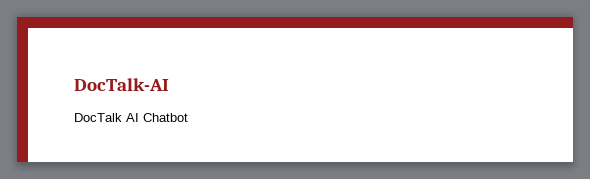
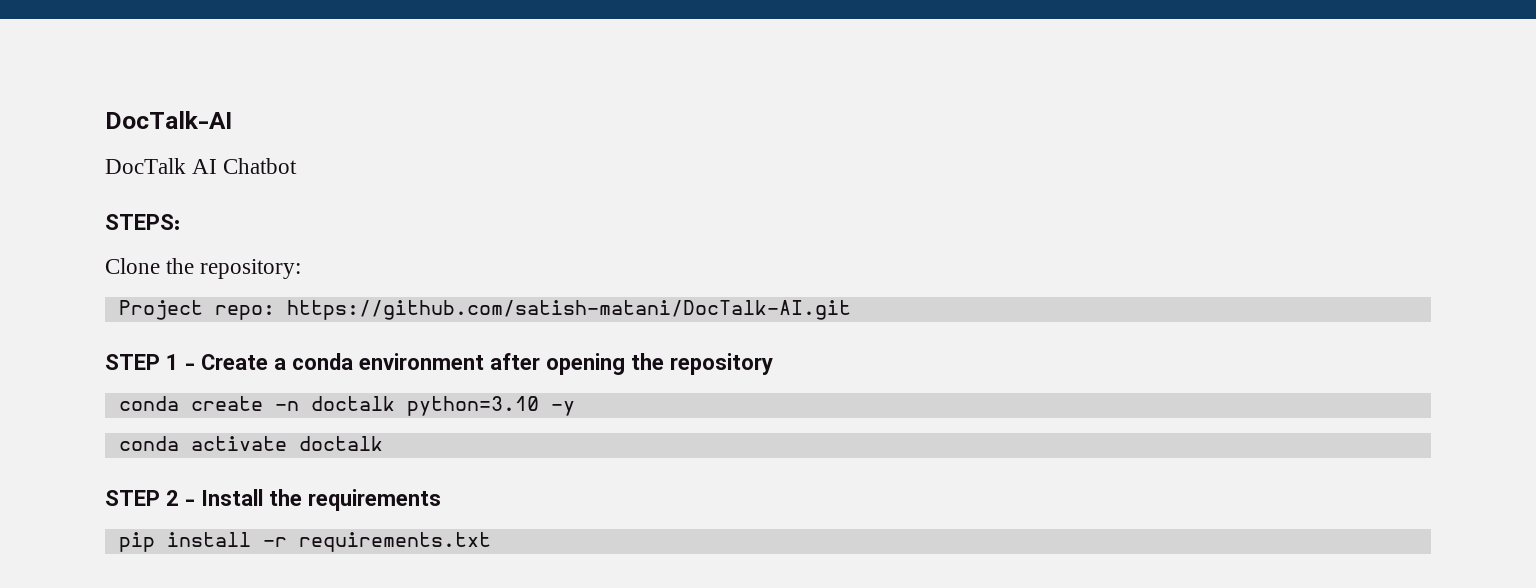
+ STEPS:
+ Clone the repository:
+ Project repo: https://github.com/satish-matani/DocTalk-AI.git
+ STEP 1 - Create a conda environment after opening the repository
+ conda create -n doctalk python=3.10 -y
+ conda activate doctalk
+ STEP 2 - Install the requirements
+ pip install -r requirements.txt

